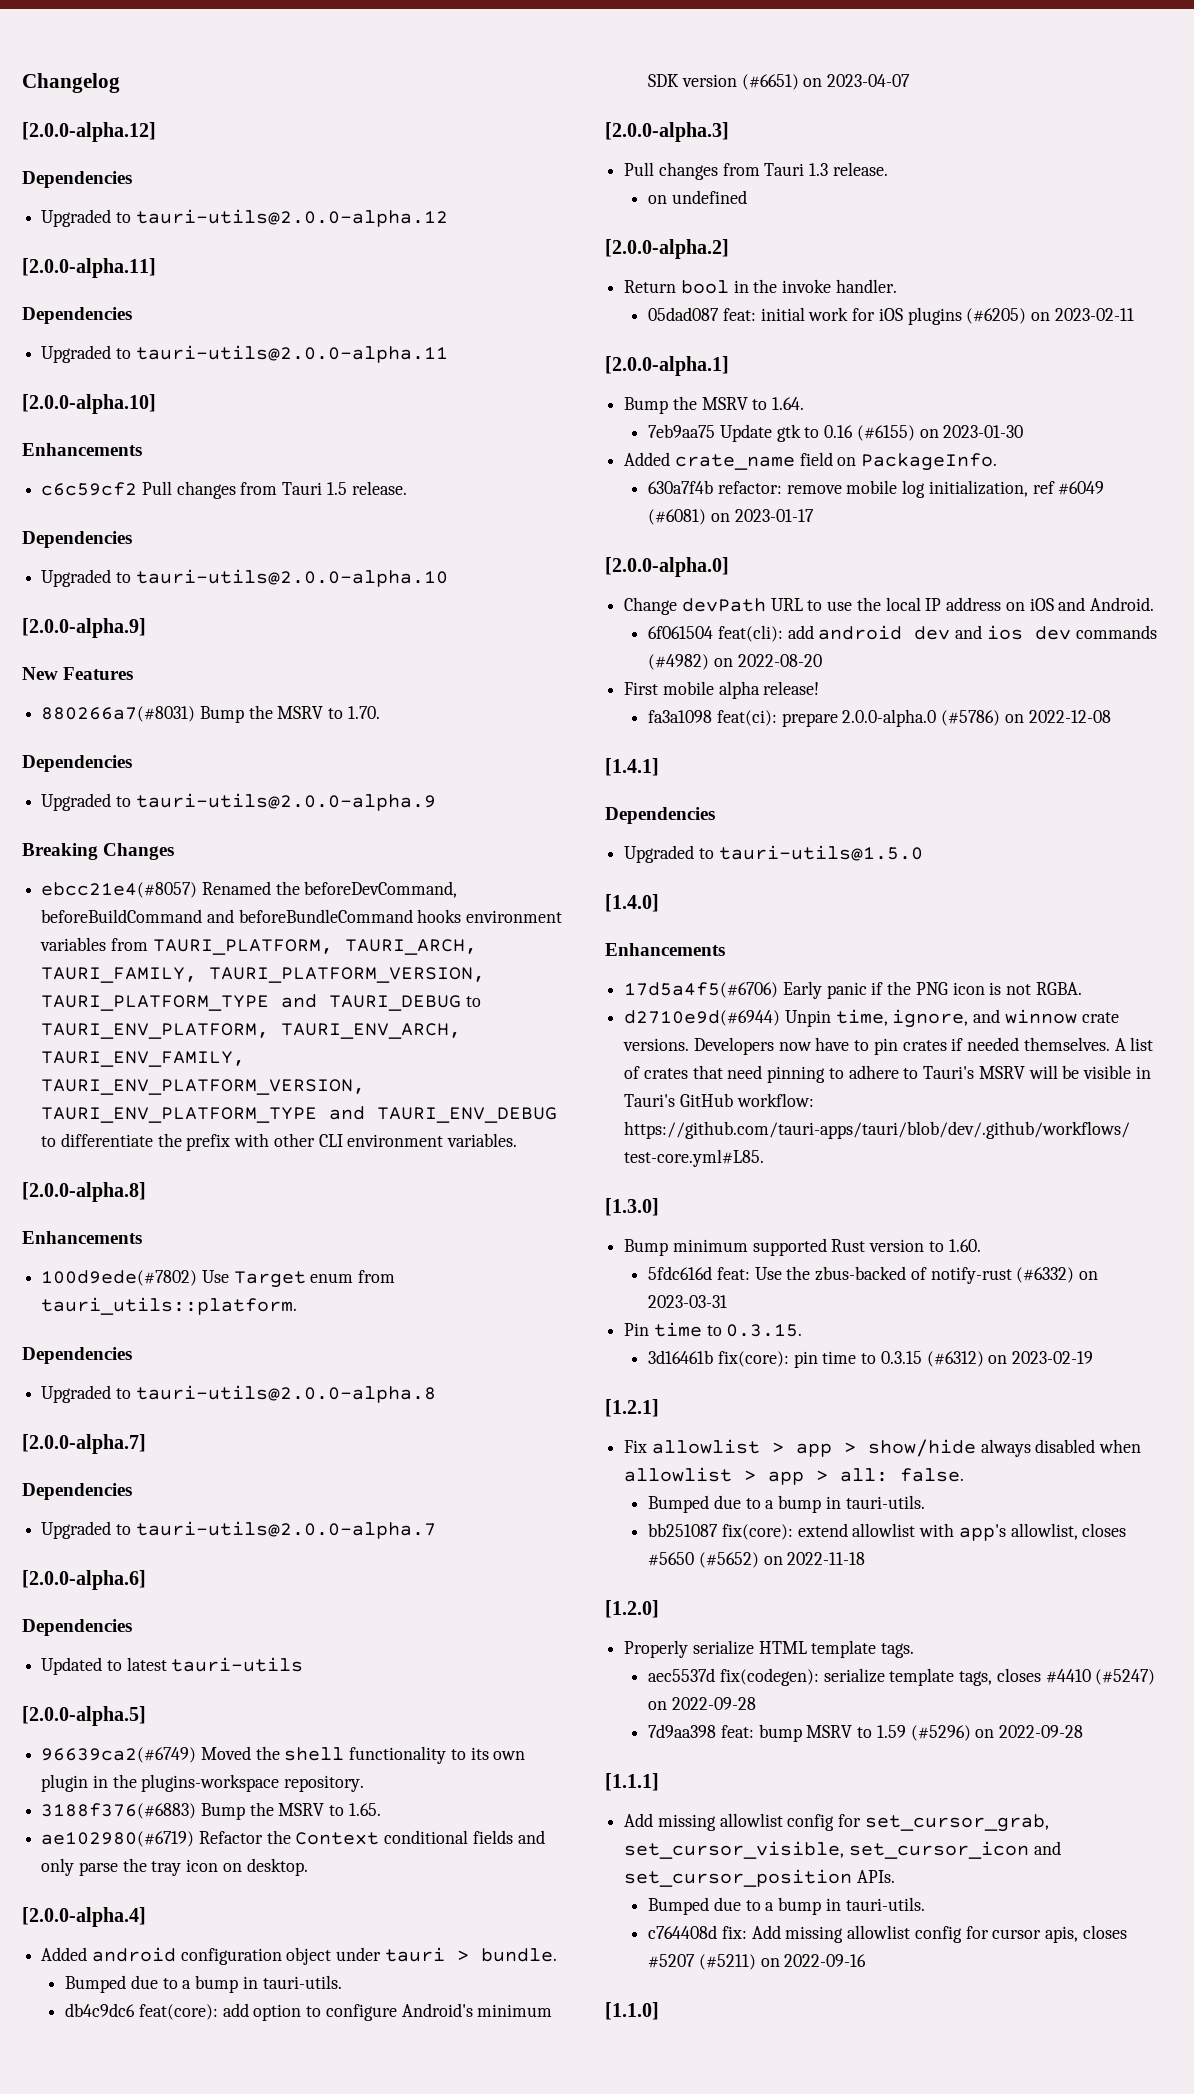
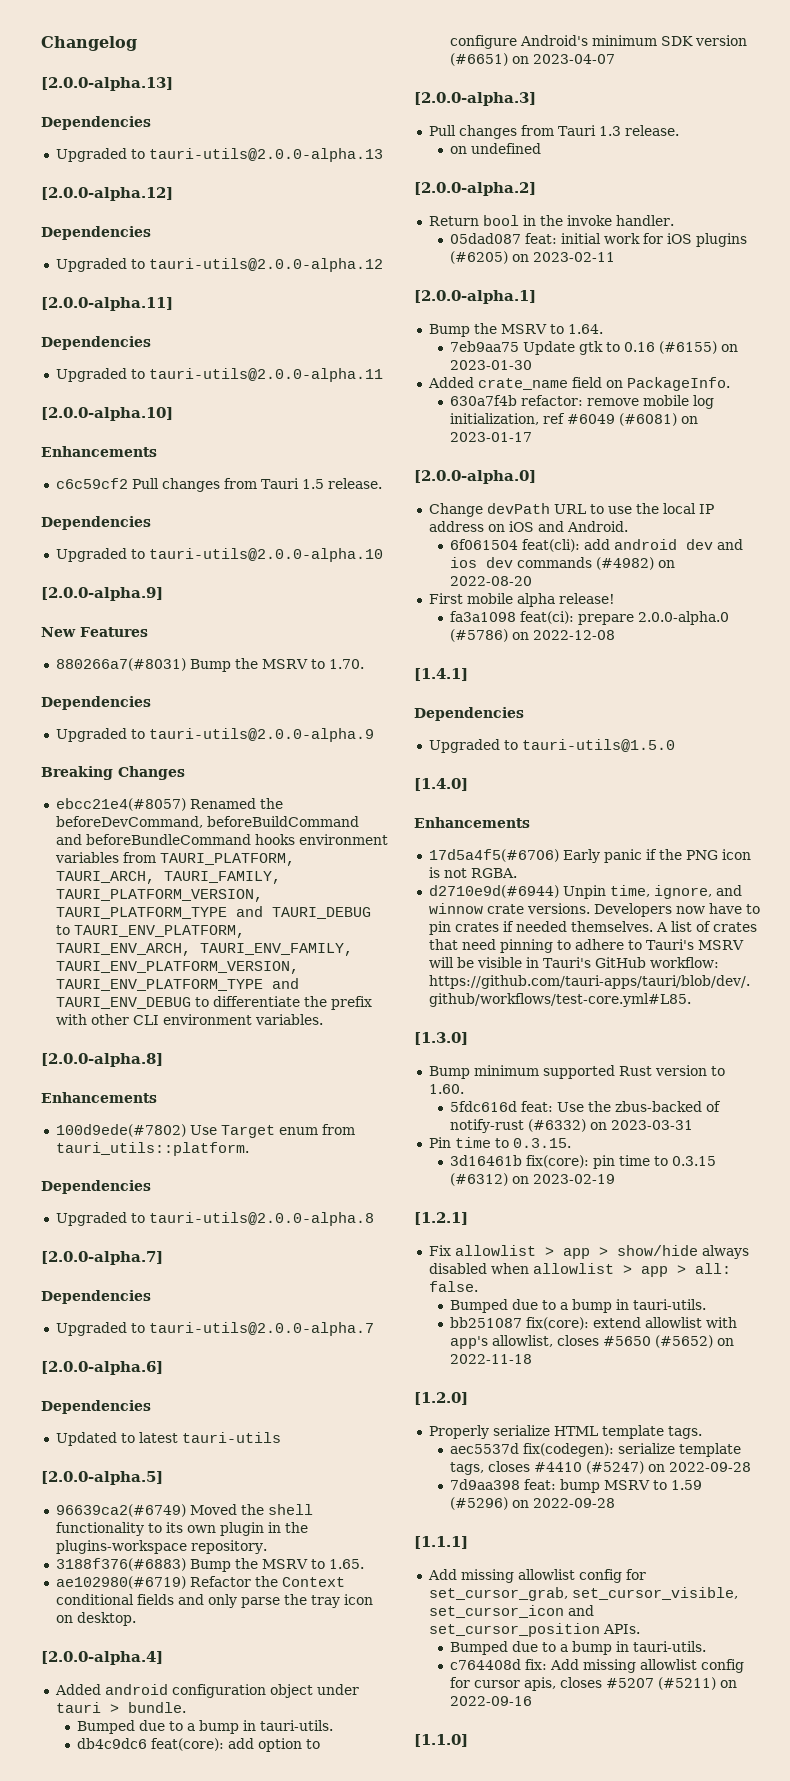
+ [2.0.0-alpha.13]
+ Dependencies
+ Upgraded to tauri-utils@2.0.0-alpha.13

